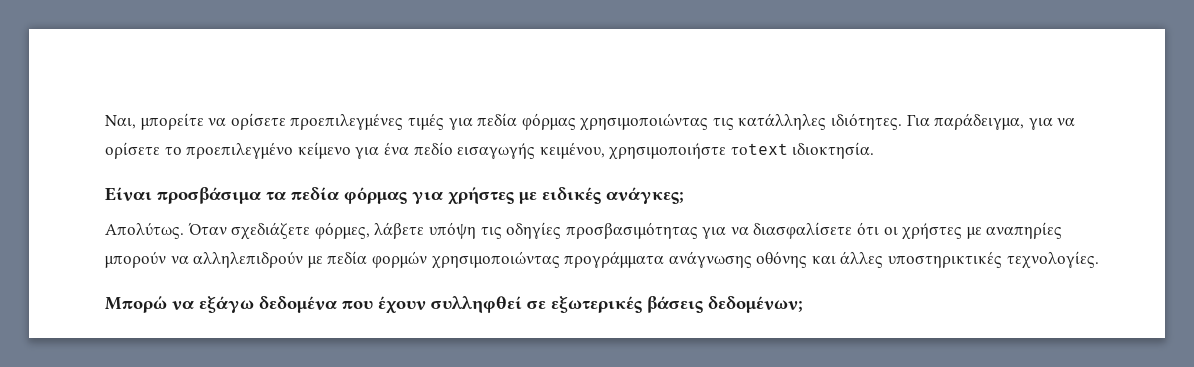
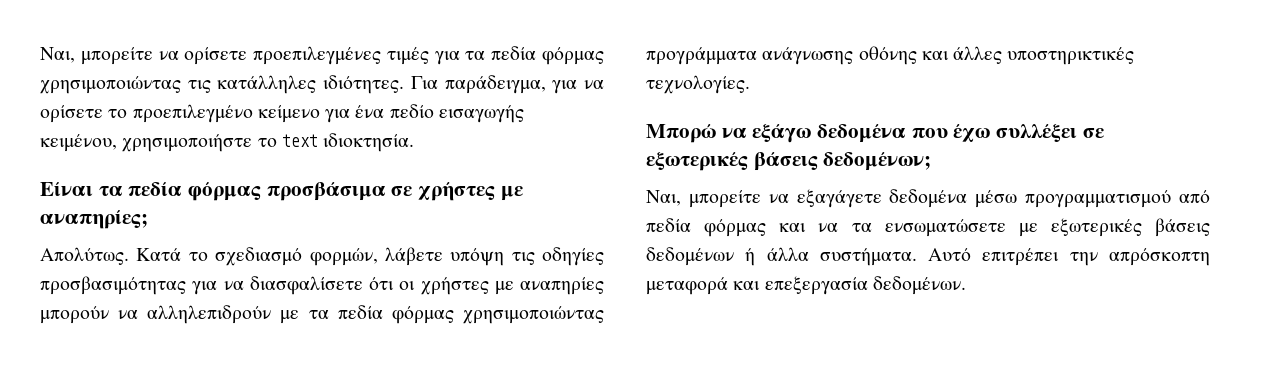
- Ναι, μπορείτε να ορίσετε προεπιλεγμένες τιμές για πεδία φόρμας χρησιμοποιώντας τις κατάλληλες ιδιότητες.
+ Ναι, μπορείτε να ορίσετε προεπιλεγμένες τιμές για τα πεδία φόρμας χρησιμοποιώντας τις κατάλληλες ιδιότητες.
- Για παράδειγμα, για να ορίσετε το προεπιλεγμένο κείμενο για ένα πεδίο εισαγωγής κειμένου, χρησιμοποιήστε τοtext ιδιοκτησία.
+ Για παράδειγμα, για να ορίσετε το προεπιλεγμένο κείμενο για ένα πεδίο εισαγωγής κειμένου, χρησιμοποιήστε το text ιδιοκτησία.
- Είναι προσβάσιμα τα πεδία φόρμας για χρήστες με ειδικές ανάγκες;
- Απολύτως. Όταν σχεδιάζετε φόρμες, λάβετε υπόψη τις οδηγίες προσβασιμότητας για να διασφαλίσετε ότι οι χρήστες με αναπηρίες μπορούν να αλληλεπιδρούν με πεδία φορμών χρησιμοποιώντας προγράμματα ανάγνωσης οθόνης και άλλες υποστηρικτικές τεχνολογίες.
+ Είναι τα πεδία φόρμας προσβάσιμα σε χρήστες με αναπηρίες;
+ Απολύτως. Κατά το σχεδιασμό φορμών, λάβετε υπόψη τις οδηγίες προσβασιμότητας για να διασφαλίσετε ότι οι χρήστες με αναπηρίες μπορούν να αλληλεπιδρούν με τα πεδία φόρμας χρησιμοποιώντας προγράμματα ανάγνωσης οθόνης και άλλες υποστηρικτικές τεχνολογίες.
- Μπορώ να εξάγω δεδομένα που έχουν συλληφθεί σε εξωτερικές βάσεις δεδομένων;
+ Μπορώ να εξάγω δεδομένα που έχω συλλέξει σε εξωτερικές βάσεις δεδομένων;
+ Ναι, μπορείτε να εξαγάγετε δεδομένα μέσω προγραμματισμού από πεδία φόρμας και να τα ενσωματώσετε με εξωτερικές βάσεις δεδομένων ή άλλα συστήματα. Αυτό επιτρέπει την απρόσκοπτη μεταφορά και επεξεργασία δεδομένων.

